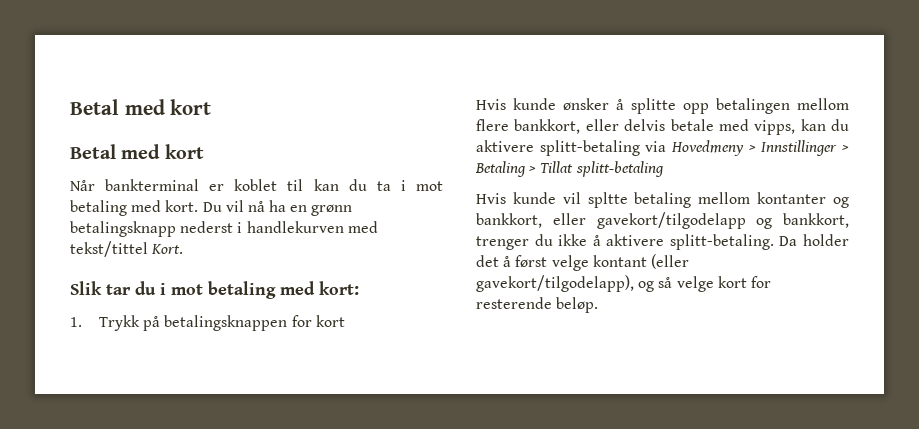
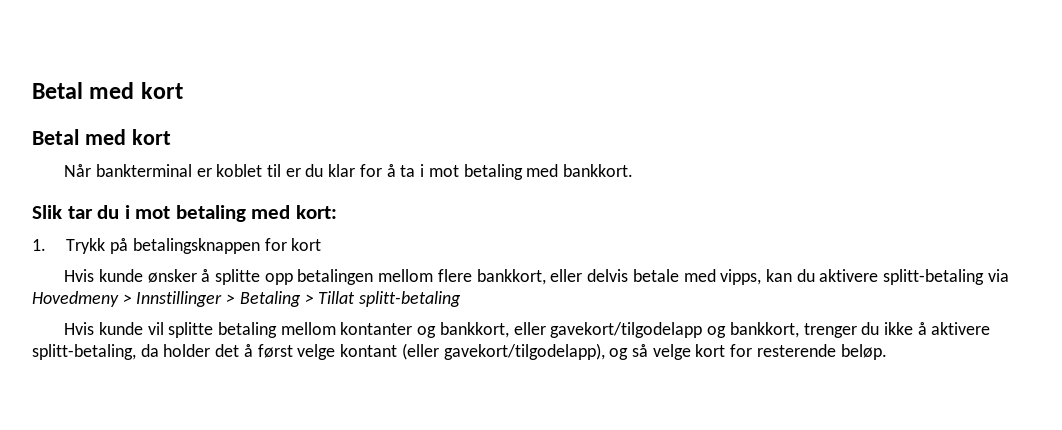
- Når bankterminal er koblet til kan du ta i mot betaling med kort. Du vil nå ha en grønn betalingsknapp nederst i handlekurven med tekst/tittel Kort.
+ Når bankterminal er koblet til er du klar for å ta i mot betaling med bankkort.
- Hvis kunde vil spltte betaling mellom kontanter og bankkort, eller gavekort/tilgodelapp og bankkort, trenger du ikke å aktivere splitt-betaling. Da holder det å først velge kontant (eller gavekort/tilgodelapp), og så velge kort for resterende beløp.
+ Hvis kunde vil splitte betaling mellom kontanter og bankkort, eller gavekort/tilgodelapp og bankkort, trenger du ikke å aktivere splitt-betaling, da holder det å først velge kontant (eller gavekort/tilgodelapp), og så velge kort for resterende beløp.

